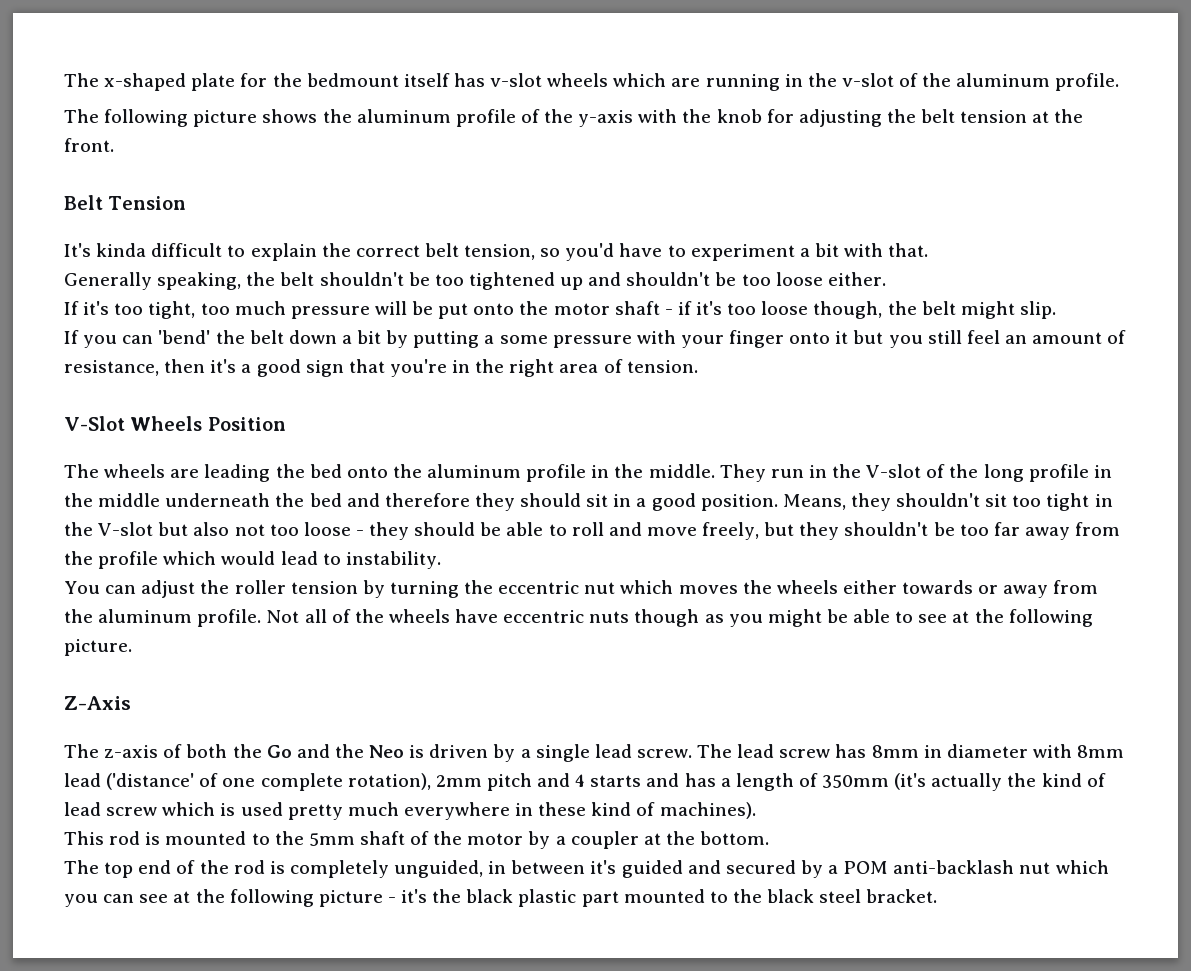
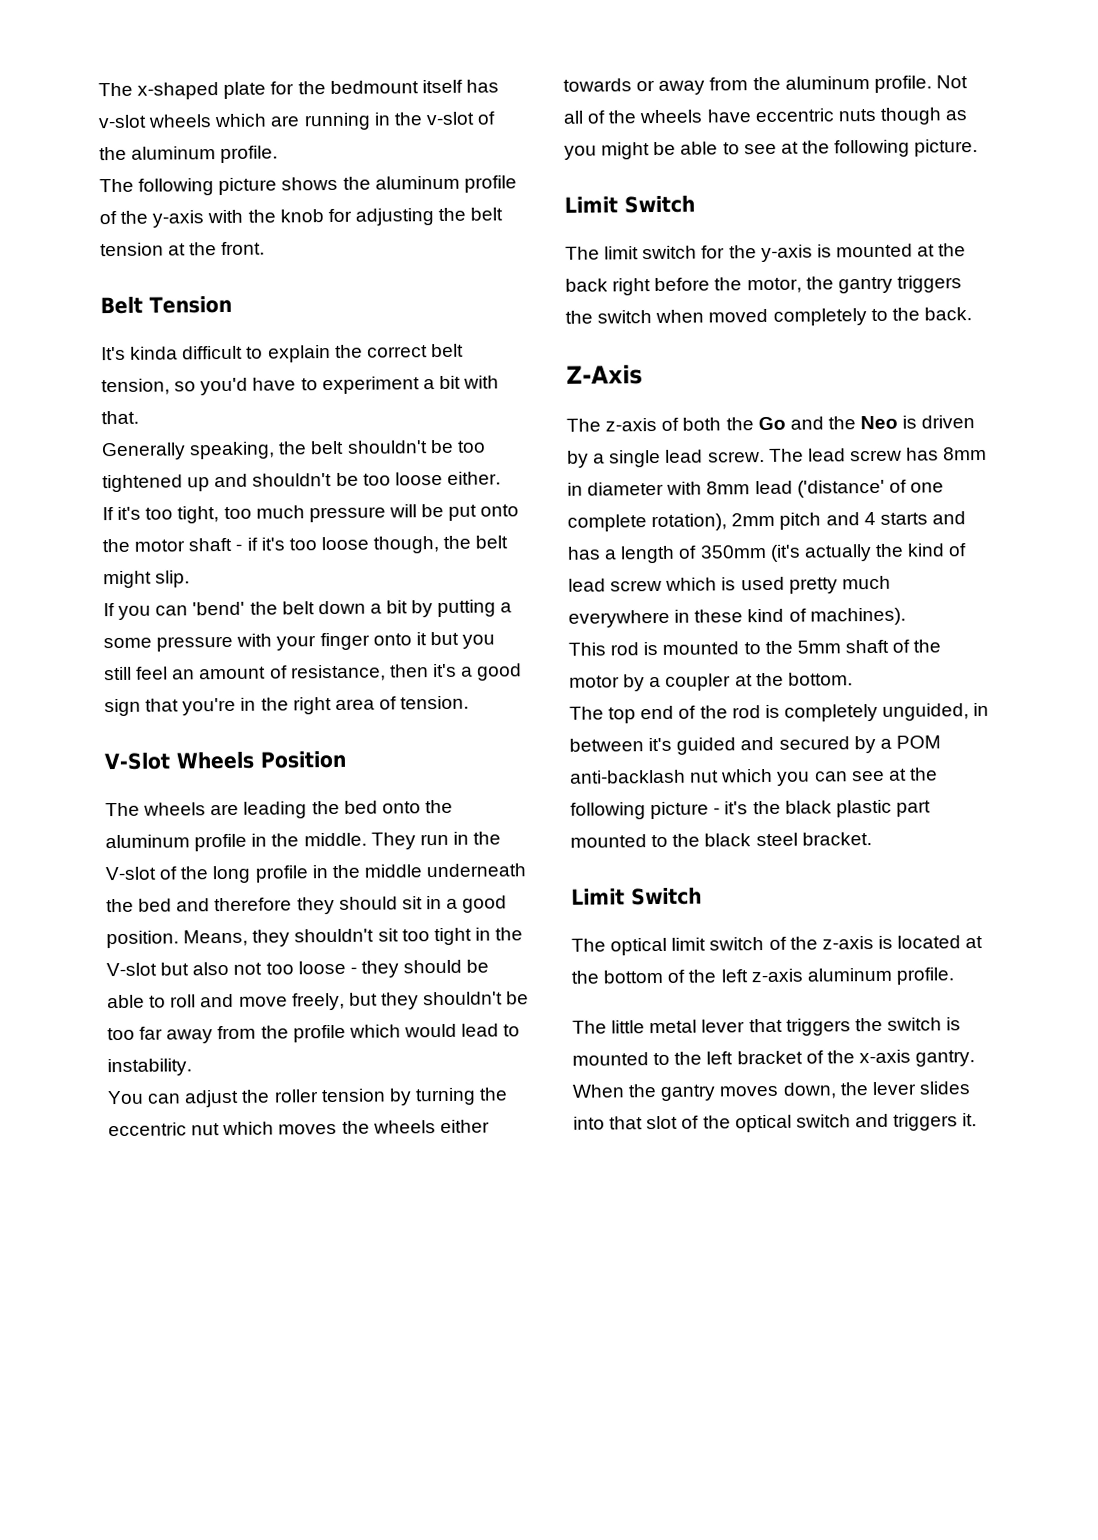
  Not all of the wheels have eccentric nuts though as you might be able to see at the following picture.
+ Limit Switch
+ The limit switch for the y-axis is mounted at the back right before the motor, the gantry triggers the switch when moved completely to the back.
  The top end of the rod is completely unguided, in between it's guided and secured by a POM anti-backlash nut which you can see at the following picture - it's the black plastic part mounted to the black steel bracket.
+ Limit Switch
+ The optical limit switch of the z-axis is located at the bottom of the left z-axis aluminum profile.
+ The little metal lever that triggers the switch is mounted to the left bracket of the x-axis gantry. When the gantry moves down, the lever slides into that slot of the optical switch and triggers it.

